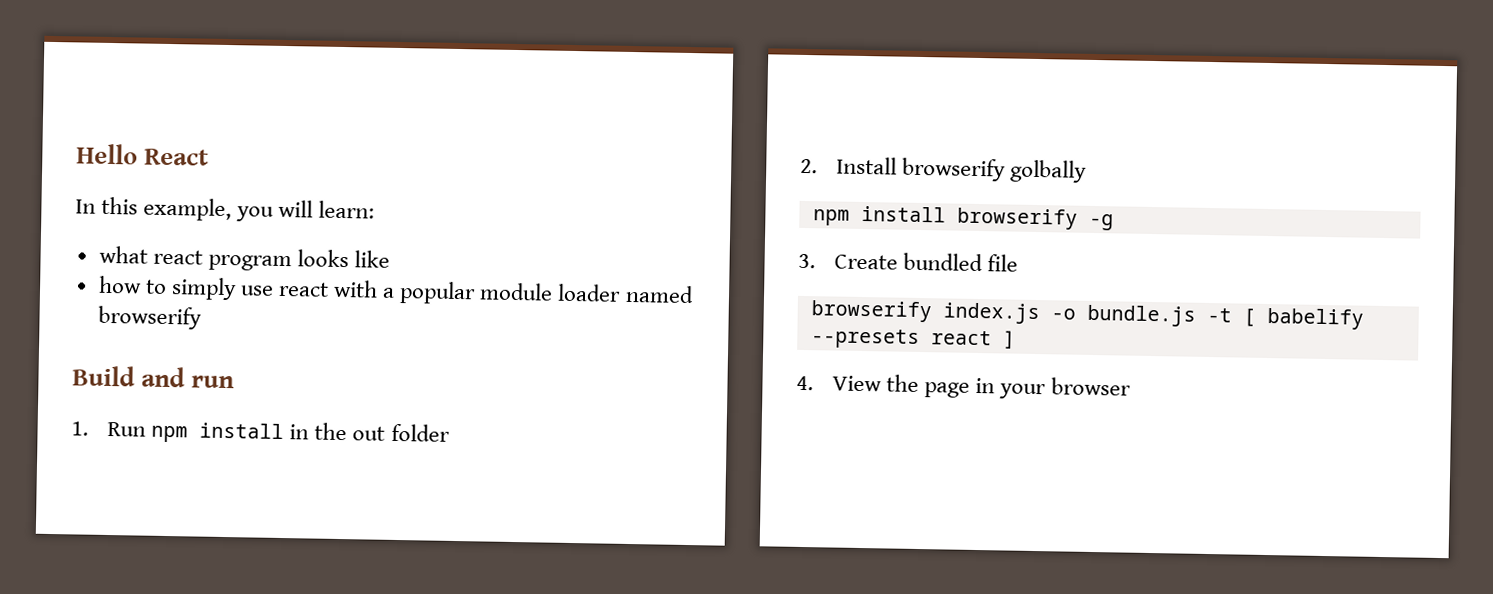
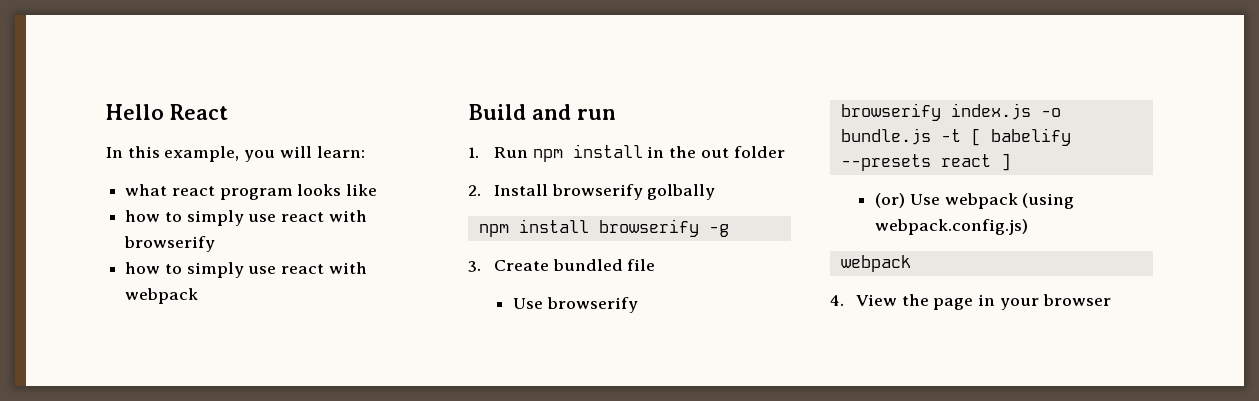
- how to simply use react with a popular module loader named browserify
+ how to simply use react with browserify
+ how to simply use react with webpack
+ Use browserify
+ (or) Use webpack (using webpack.config.js)
+ webpack

